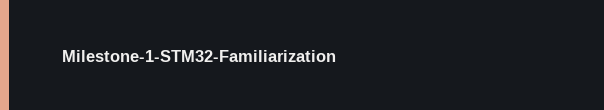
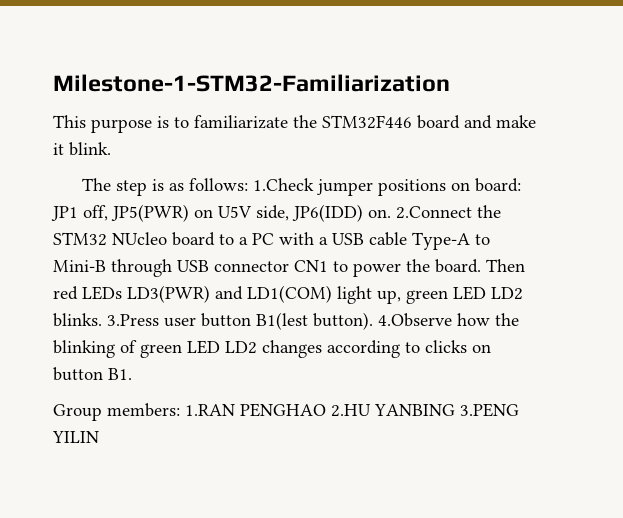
+ This purpose is to familiarizate the STM32F446 board and make it blink.
+ The step is as follows: 1.Check jumper positions on board: JP1 off, JP5(PWR) on U5V side, JP6(IDD) on. 2.Connect the STM32 NUcleo board to a PC with a USB cable Type-A to Mini-B through USB connector CN1 to power the board. Then red LEDs LD3(PWR) and LD1(COM) light up, green LED LD2 blinks. 3.Press user button B1(lest button). 4.Observe how the blinking of green LED LD2 changes according to clicks on button B1.
+ Group members: 1.RAN PENGHAO 2.HU YANBING 3.PENG YILIN

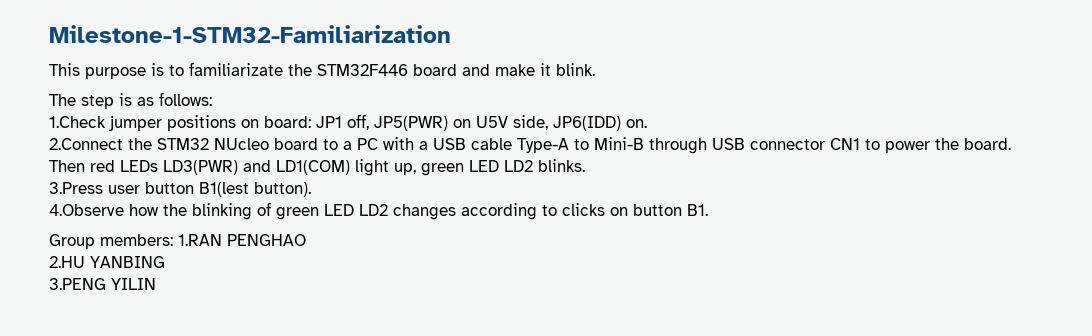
- The step is as follows: 1.Check jumper positions on board: JP1 off, JP5(PWR) on U5V side, JP6(IDD) on. 2.Connect the STM32 NUcleo board to a PC with a USB cable Type-A to Mini-B through USB connector CN1 to power the board.
+ The step is as follows:
+ 1.Check jumper positions on board: JP1 off, JP5(PWR) on U5V side, JP6(IDD) on.
+ 2.Connect the STM32 NUcleo board to a PC with a USB cable Type-A to Mini-B through USB connector CN1 to power the board.
- Then red LEDs LD3(PWR) and LD1(COM) light up, green LED LD2 blinks. 3.Press user button B1(lest button). 4.Observe how the blinking of green LED LD2 changes according to clicks on button B1.
+ Then red LEDs LD3(PWR) and LD1(COM) light up, green LED LD2 blinks.
+ 3.Press user button B1(lest button).
+ 4.Observe how the blinking of green LED LD2 changes according to clicks on button B1.
- Group members: 1.RAN PENGHAO 2.HU YANBING 3.PENG YILIN
+ Group members: 1.RAN PENGHAO
+ 2.HU YANBING
+ 3.PENG YILIN

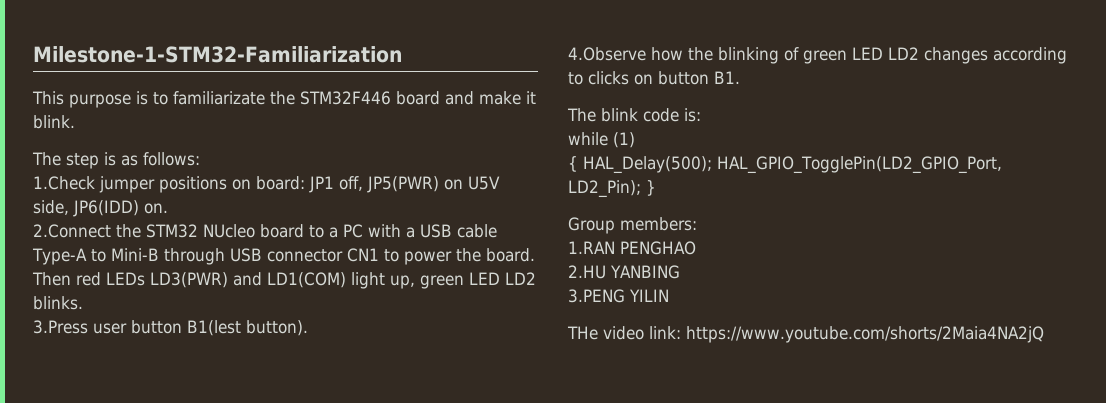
+ The blink code is:
+ while (1)
+ { HAL_Delay(500); HAL_GPIO_TogglePin(LD2_GPIO_Port, LD2_Pin); }
- Group members: 1.RAN PENGHAO
+ Group members:
+ 1.RAN PENGHAO
+ THe video link: https://www.youtube.com/shorts/2Maia4NA2jQ

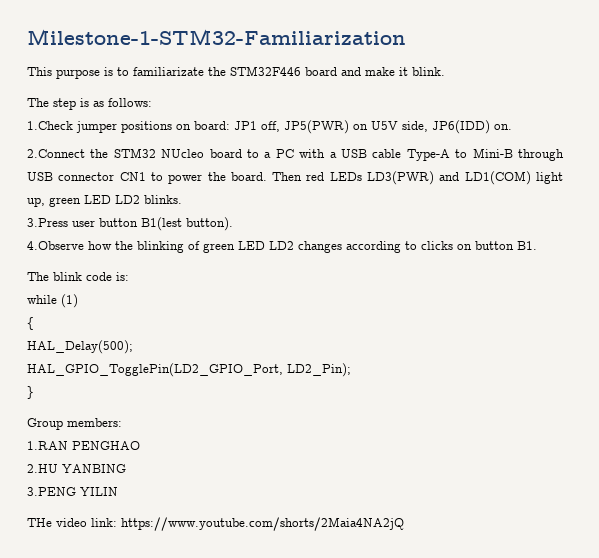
- { HAL_Delay(500); HAL_GPIO_TogglePin(LD2_GPIO_Port, LD2_Pin); }
+ {
+ HAL_Delay(500);
+ HAL_GPIO_TogglePin(LD2_GPIO_Port, LD2_Pin);
+ }

